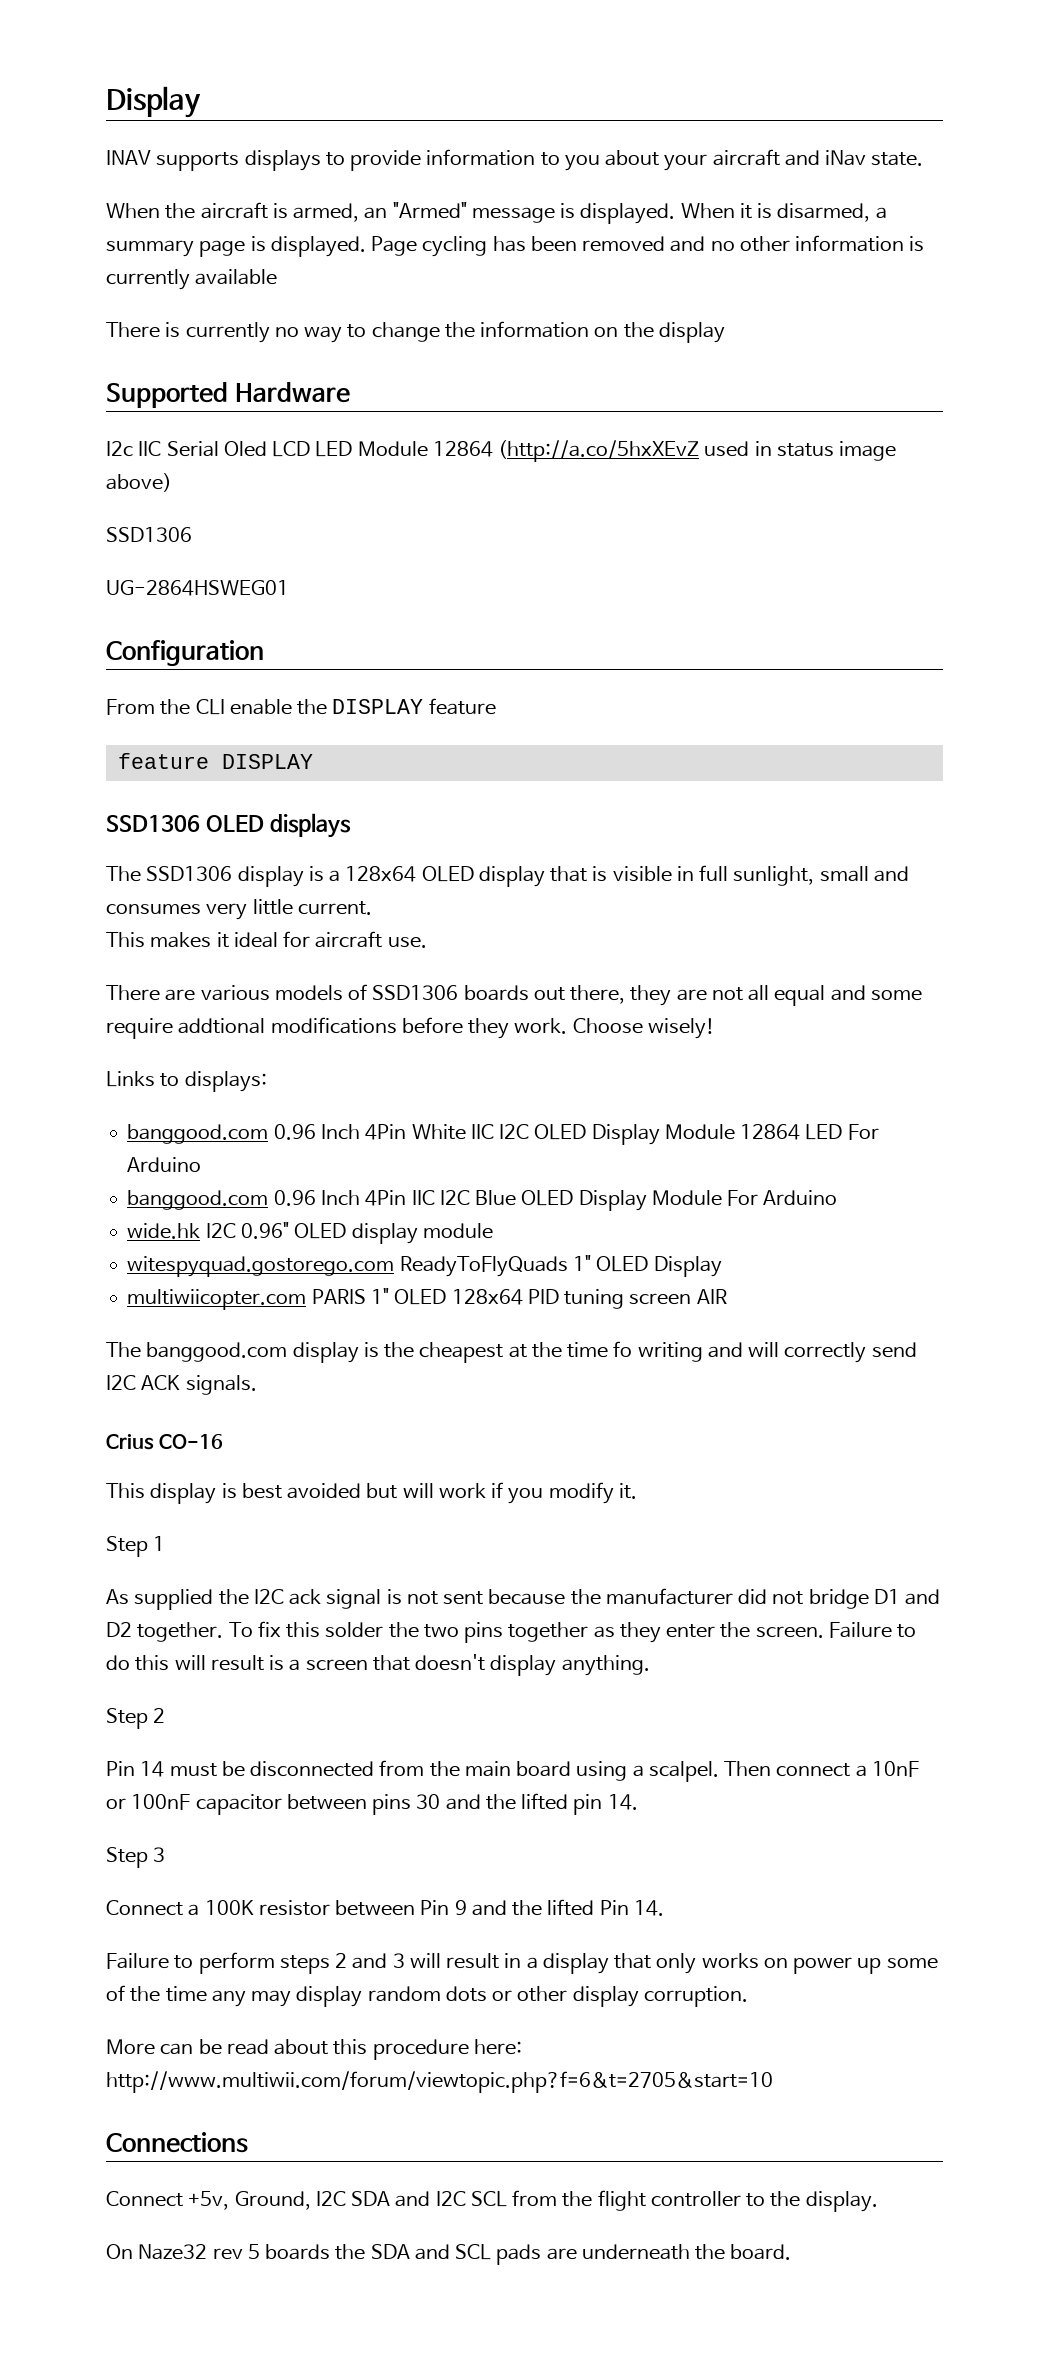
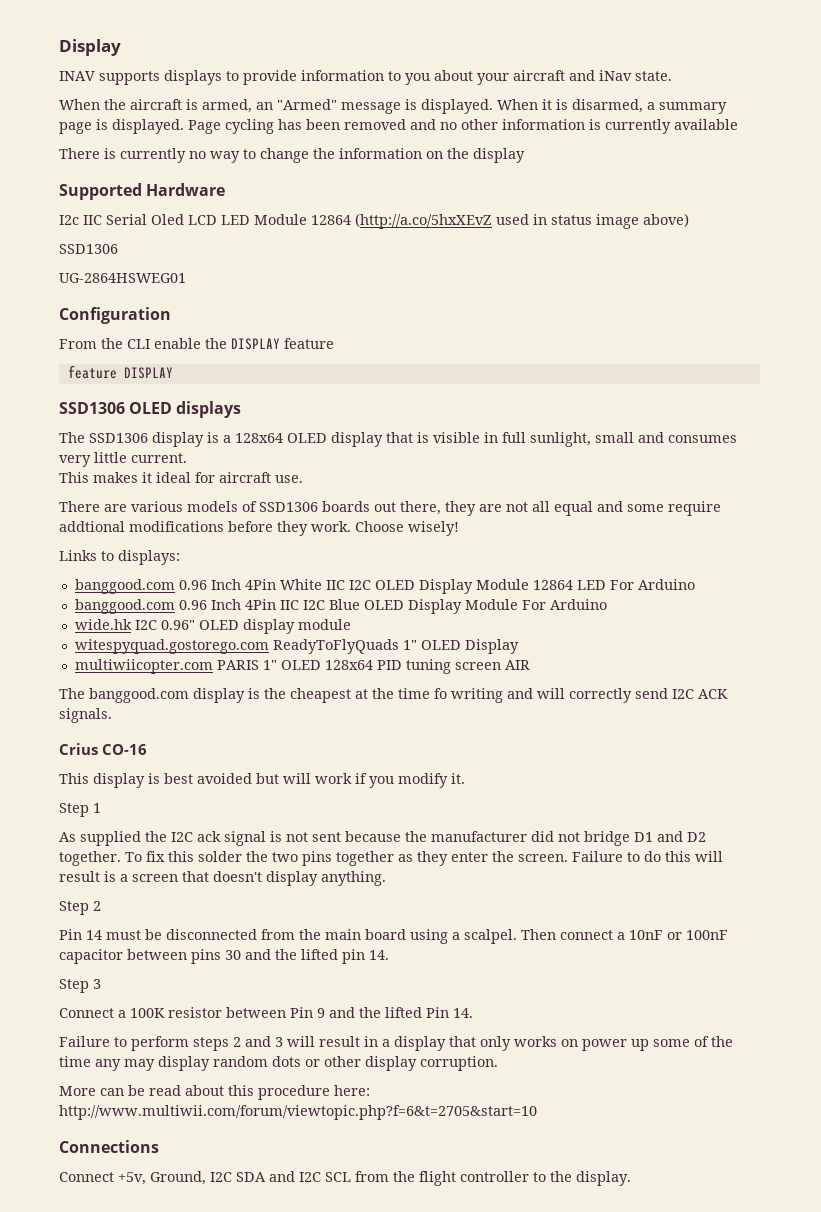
- On Naze32 rev 5 boards the SDA and SCL pads are underneath the board.

